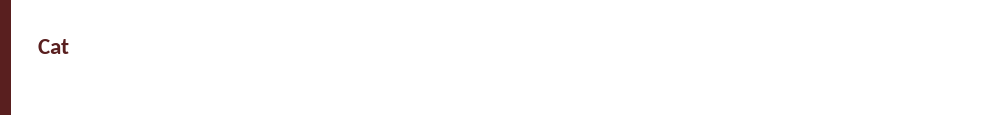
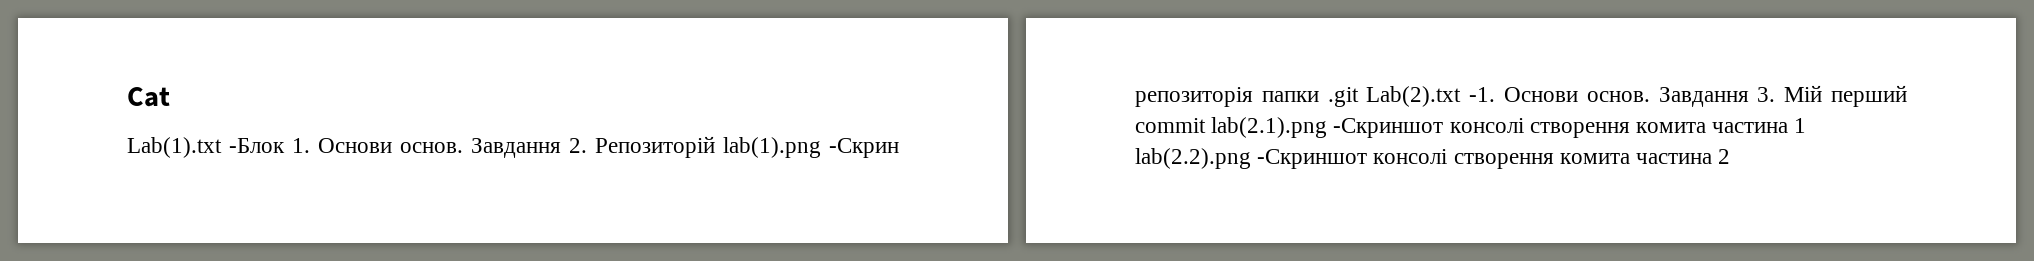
+ Lab(1).txt -Блок 1. Основи основ. Завдання 2. Репозиторій lab(1).png -Скрин репозиторія папки .git Lab(2).txt -1. Основи основ. Завдання 3. Мій перший commit lab(2.1).png -Скриншот консолі створення комита частина 1 lab(2.2).png -Скриншот консолі створення комита частина 2

